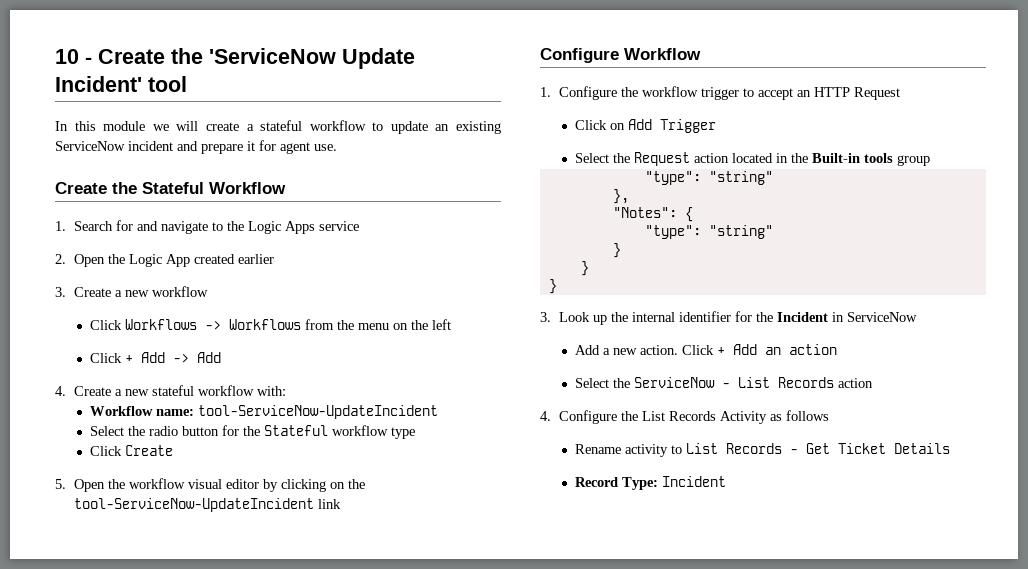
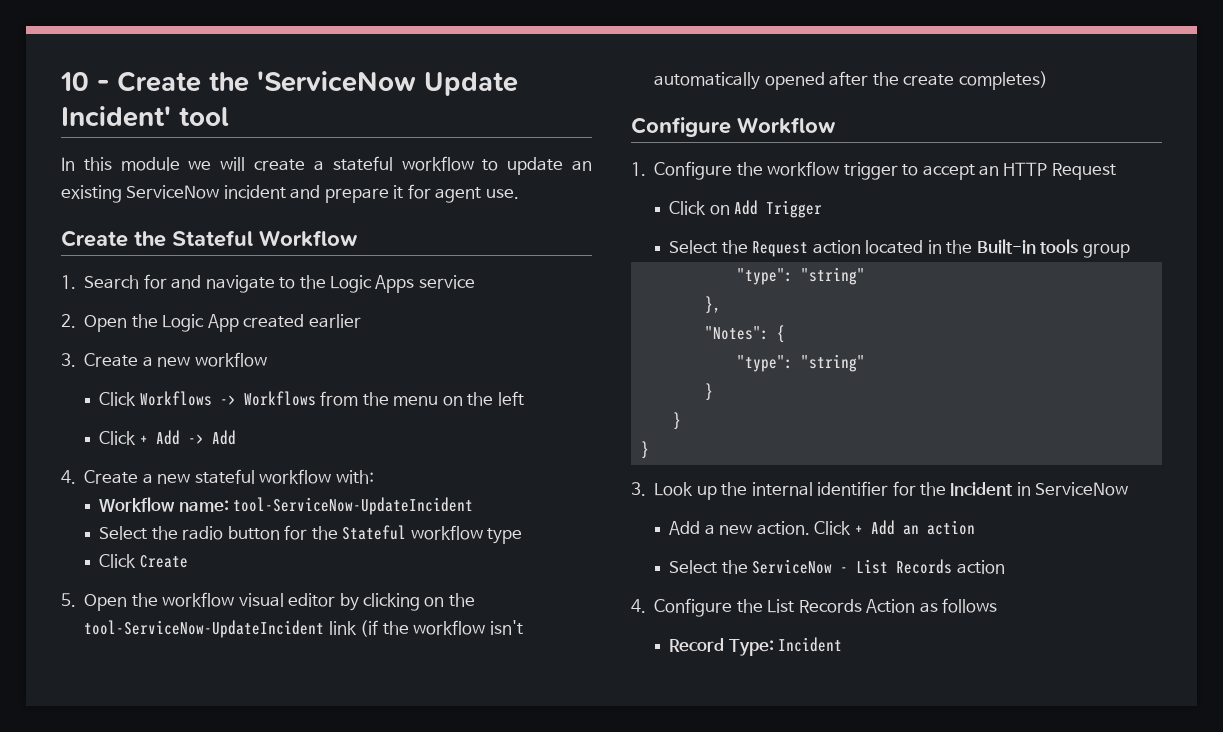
- 5. Open the workflow visual editor by clicking on the tool-ServiceNow-UpdateIncident link
+ 5. Open the workflow visual editor by clicking on the tool-ServiceNow-UpdateIncident link (if the workflow isn't automatically opened after the create completes)
- 4. Configure the List Records Activity as follows
+ 4. Configure the List Records Action as follows
- Rename activity to List Records - Get Ticket Details

